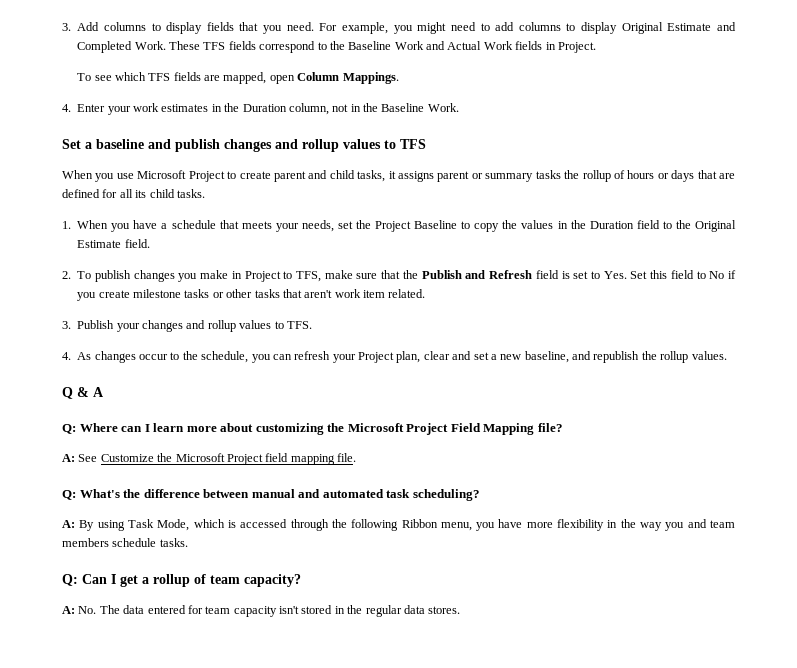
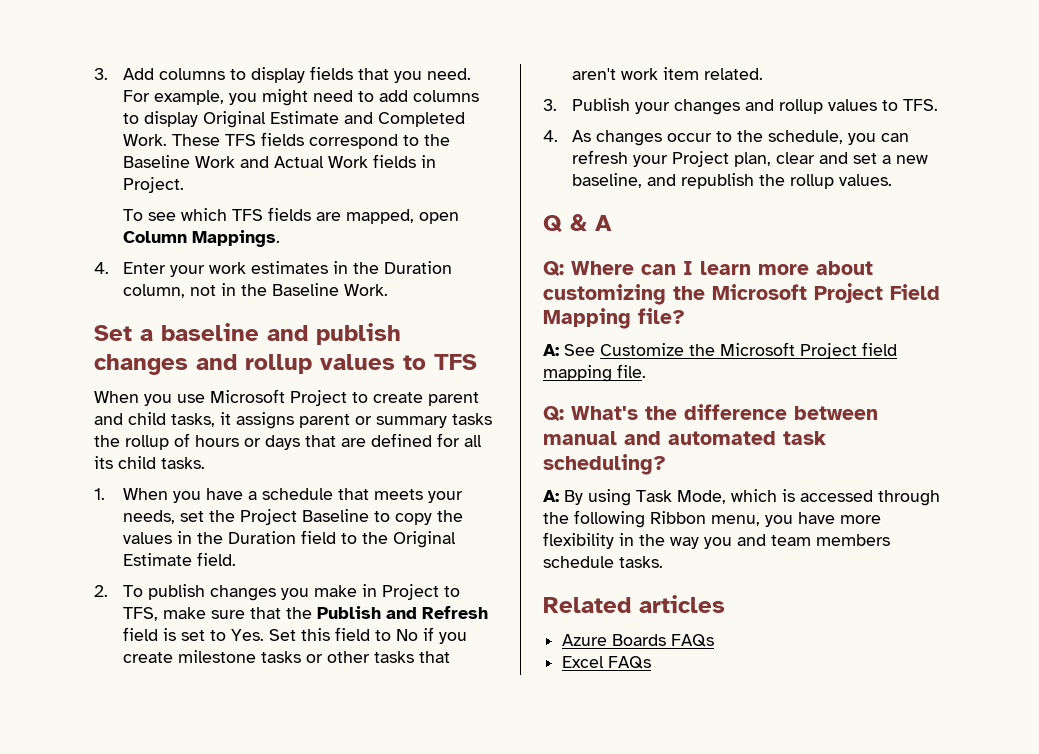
- Q: Can I get a rollup of team capacity?
- A: No. The data entered for team capacity isn't stored in the regular data stores.
+ Related articles
+ Azure Boards FAQs
+ Excel FAQs

